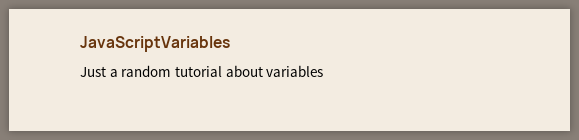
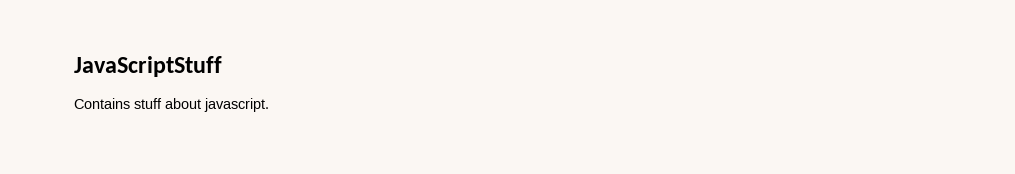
- JavaScriptVariables
- Just a random tutorial about variables
+ JavaScriptStuff
+ Contains stuff about javascript.

